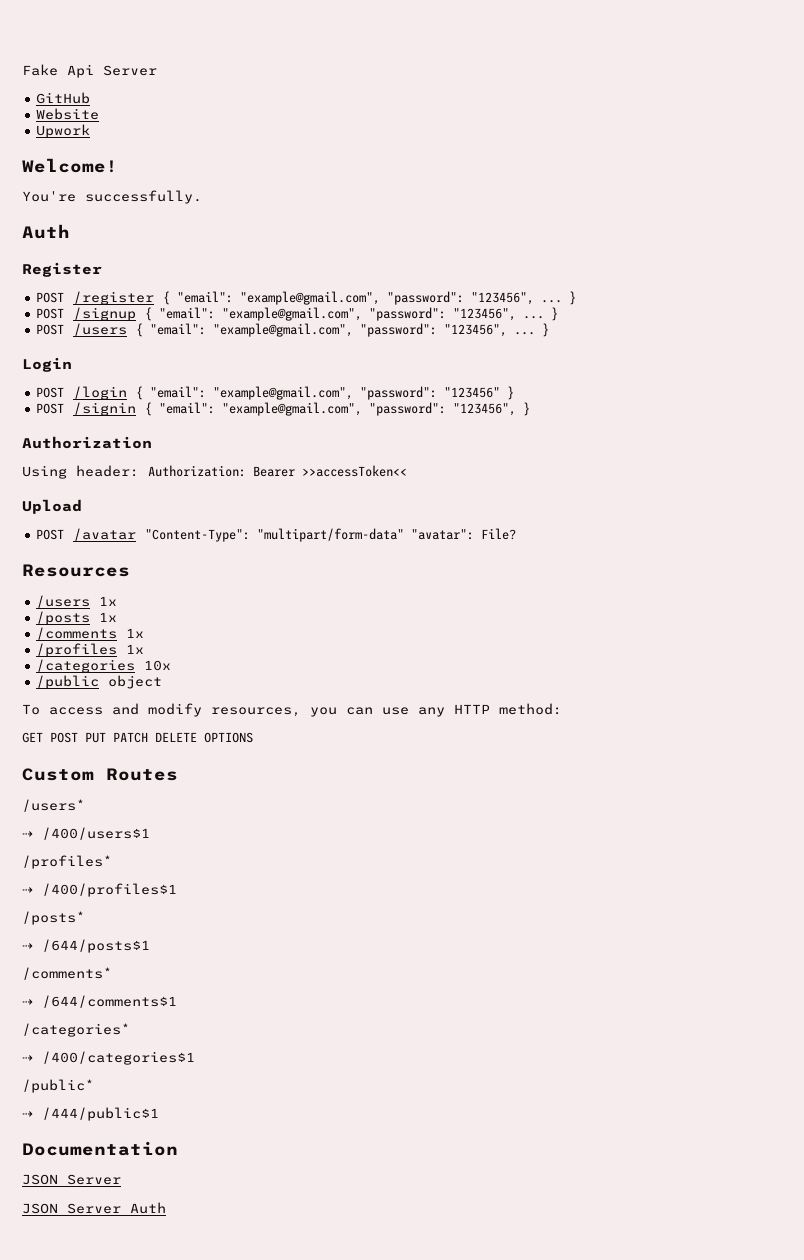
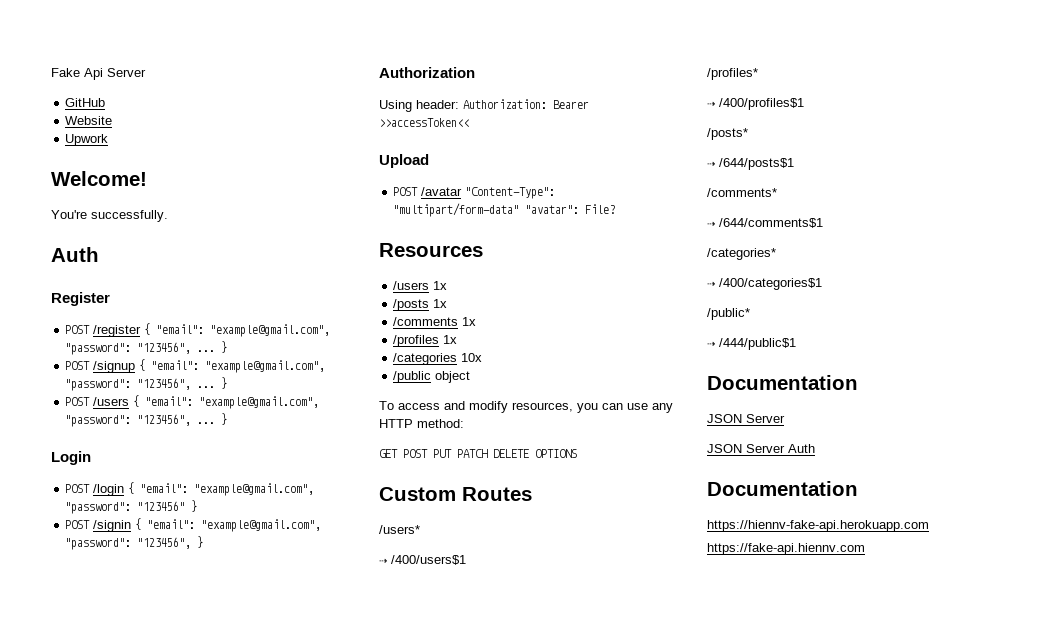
  JSON Server Auth
+ Documentation
+ https://hiennv-fake-api.herokuapp.com
+ https://fake-api.hiennv.com

